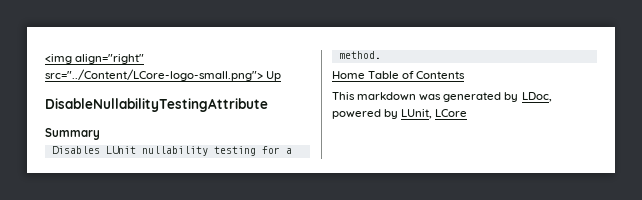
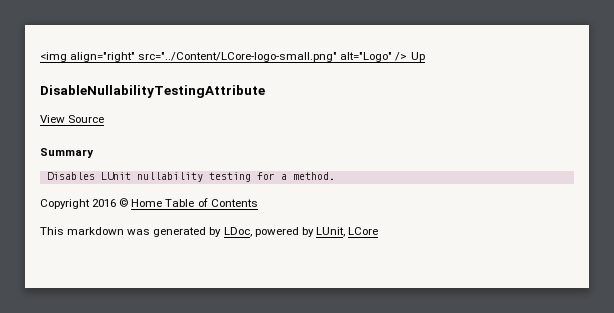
- <img align="right" src="../Content/LCore-logo-small.png"> Up
+ <img align="right" src="../Content/LCore-logo-small.png" alt="Logo" /> Up
+ View Source
- Home Table of Contents
+ Copyright 2016 © Home Table of Contents

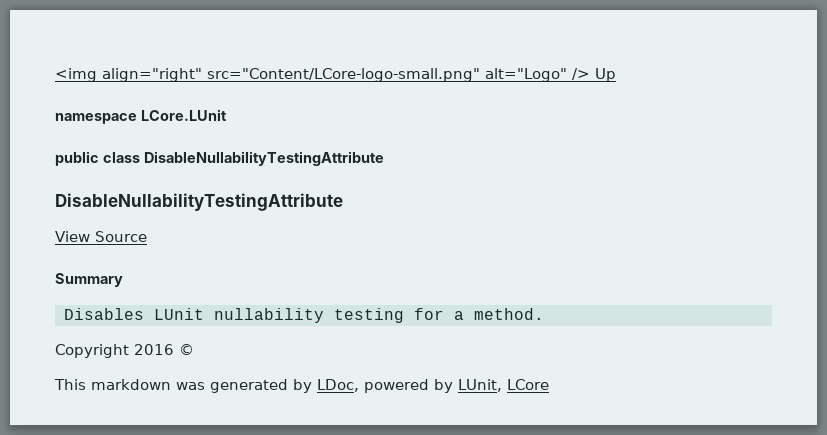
- <img align="right" src="../Content/LCore-logo-small.png" alt="Logo" /> Up
+ <img align="right" src="Content/LCore-logo-small.png" alt="Logo" /> Up
+ namespace LCore.LUnit
+ public class DisableNullabilityTestingAttribute
- Copyright 2016 © Home Table of Contents
+ Copyright 2016 ©

